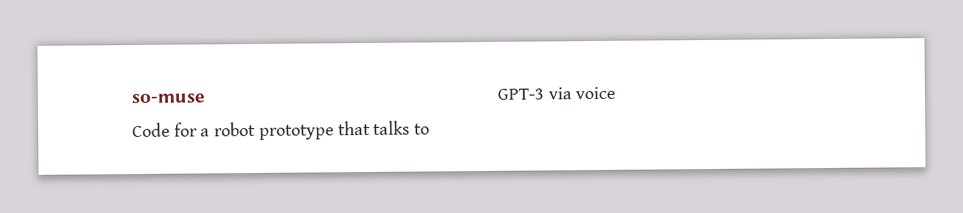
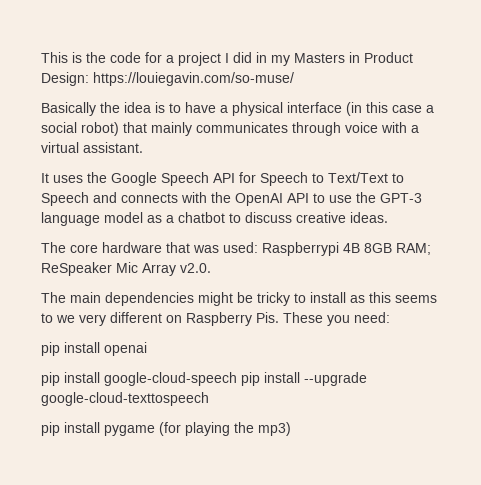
- so-muse
- Code for a robot prototype that talks to GPT-3 via voice
+ This is the code for a project I did in my Masters in Product Design: https://louiegavin.com/so-muse/
+ Basically the idea is to have a physical interface (in this case a social robot) that mainly communicates through voice with a virtual assistant.
+ It uses the Google Speech API for Speech to Text/Text to Speech and connects with the OpenAI API to use the GPT-3 language model as a chatbot to discuss creative ideas.
+ The core hardware that was used: Raspberrypi 4B 8GB RAM; ReSpeaker Mic Array v2.0.
+ The main dependencies might be tricky to install as this seems to we very different on Raspberry Pis. These you need:
+ pip install openai
+ pip install google-cloud-speech pip install --upgrade google-cloud-texttospeech
+ pip install pygame (for playing the mp3)

